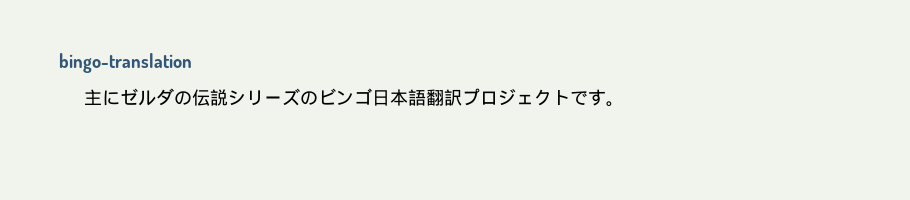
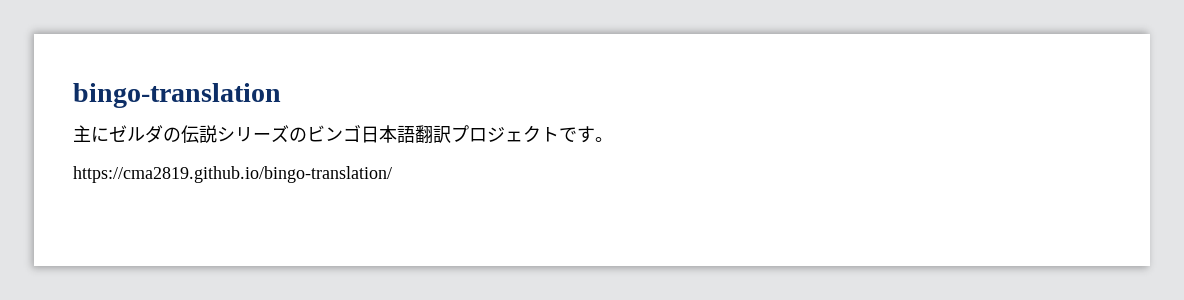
+ https://cma2819.github.io/bingo-translation/

